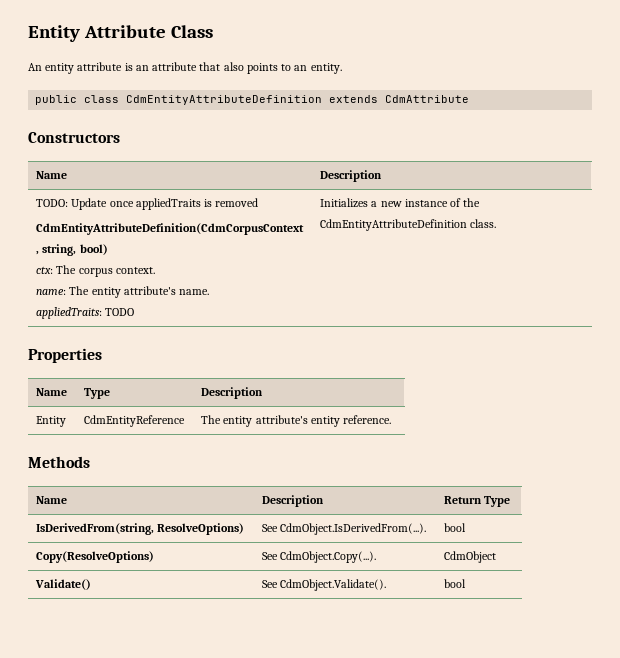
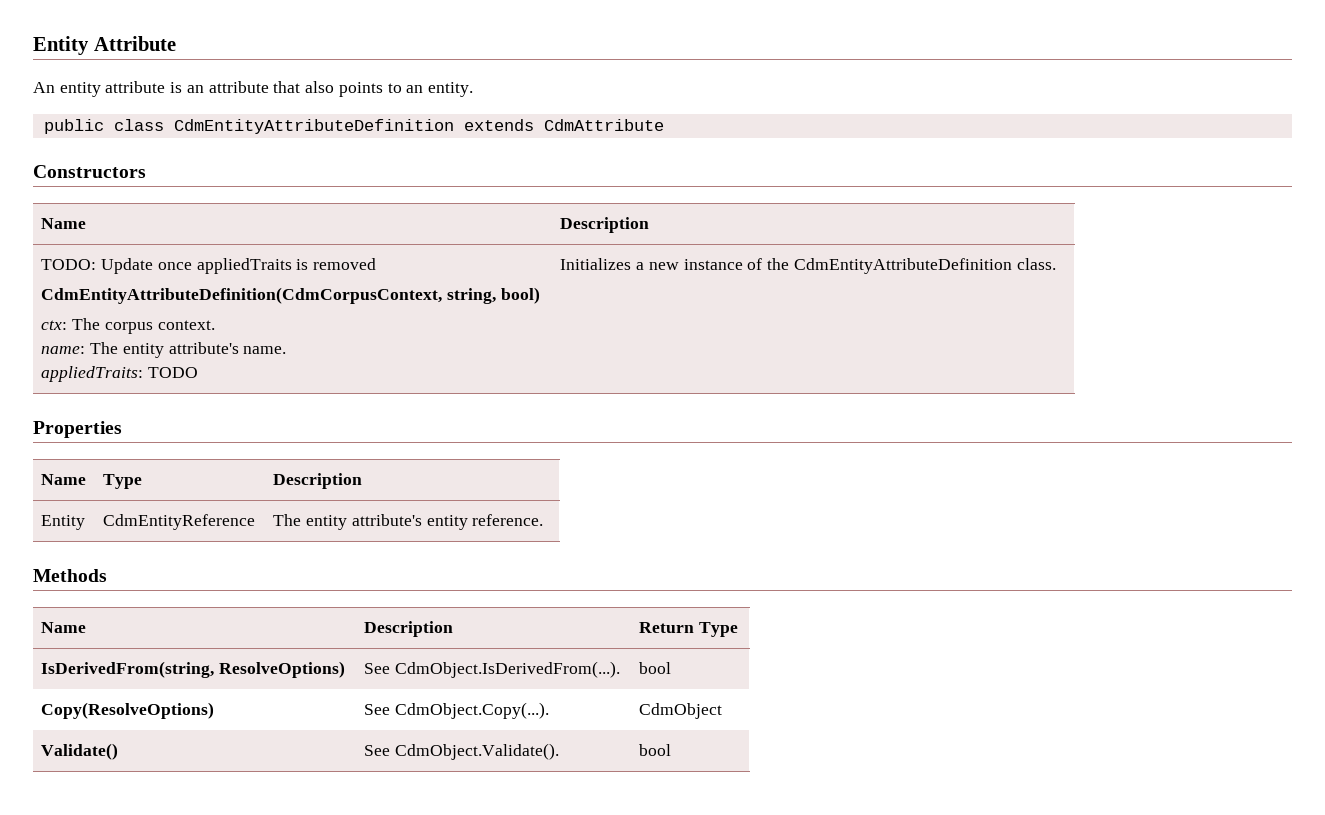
- Entity Attribute Class
+ Entity Attribute

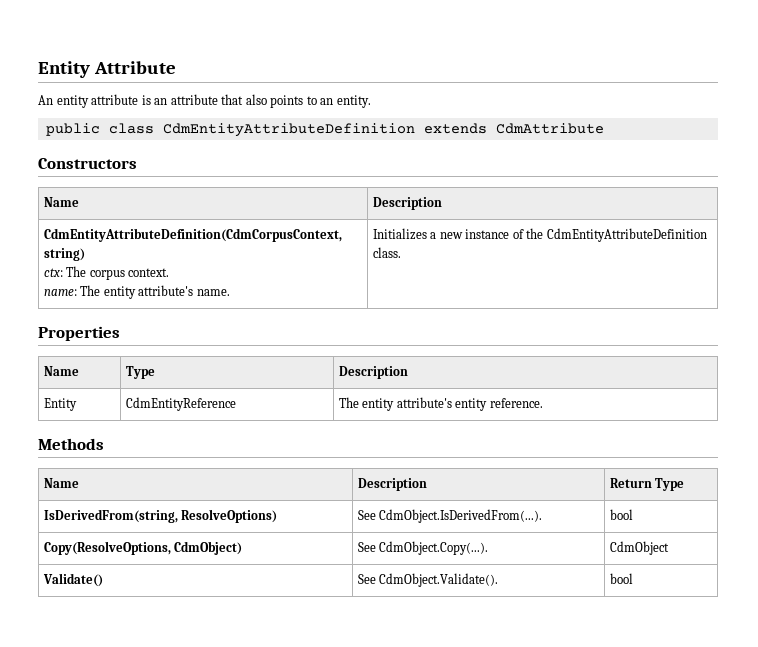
- TODO: Update once appliedTraits is removed
- CdmEntityAttributeDefinition(CdmCorpusContext, string, bool)
+ CdmEntityAttributeDefinition(CdmCorpusContext, string)
  ctx: The corpus context.
- name: The entity attribute's name.
- appliedTraits: TODO | Initializes a new instance of the CdmEntityAttributeDefinition class.
+ name: The entity attribute's name. | Initializes a new instance of the CdmEntityAttributeDefinition class.
- Copy(ResolveOptions) | See CdmObject.Copy(...). | CdmObject
+ Copy(ResolveOptions, CdmObject) | See CdmObject.Copy(...). | CdmObject

